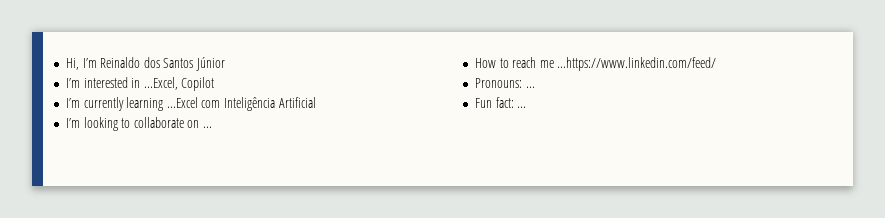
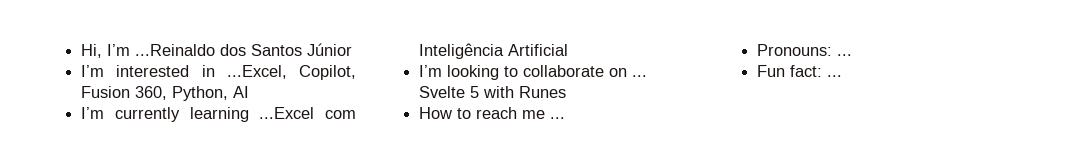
- Hi, I’m Reinaldo dos Santos Júnior
+ Hi, I’m ...Reinaldo dos Santos Júnior
- I’m interested in ...Excel, Copilot
+ I’m interested in ...Excel, Copilot, Fusion 360, Python, AI
+ Svelte 5 with Runes
- How to reach me ...https://www.linkedin.com/feed/
+ How to reach me ...

